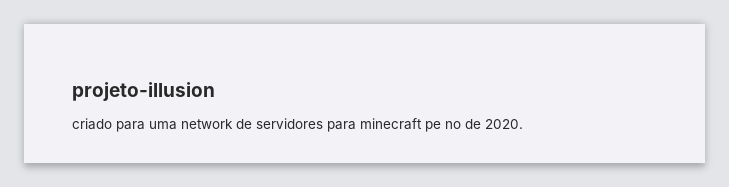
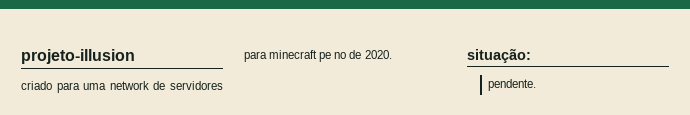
+ situação:
+ pendente.

